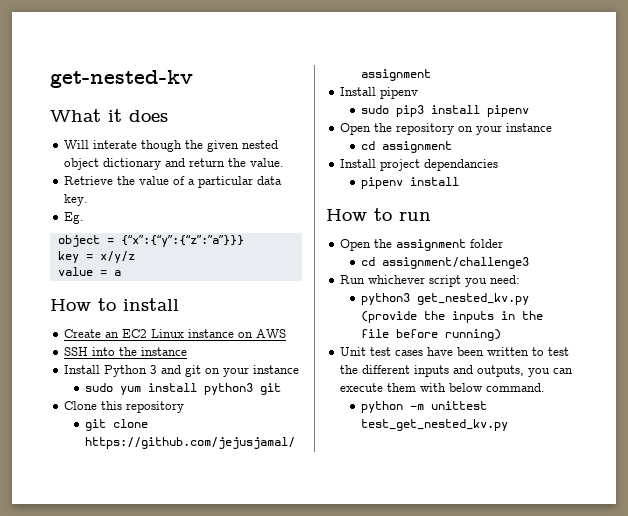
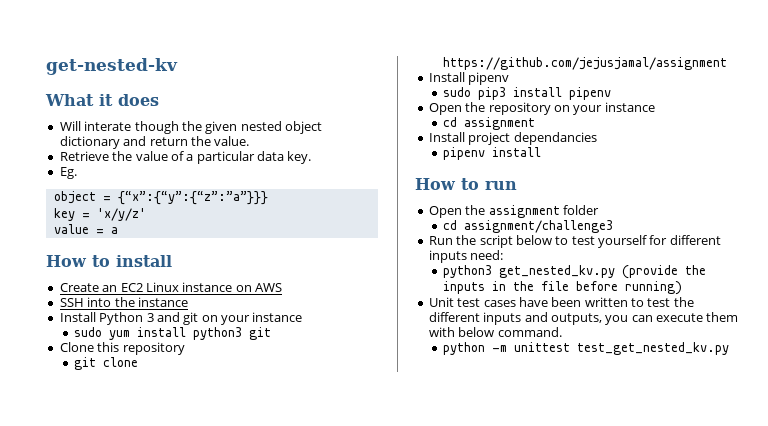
- key = x/y/z
+ key = 'x/y/z'
- Run whichever script you need:
+ Run the script below to test yourself for different inputs need:

